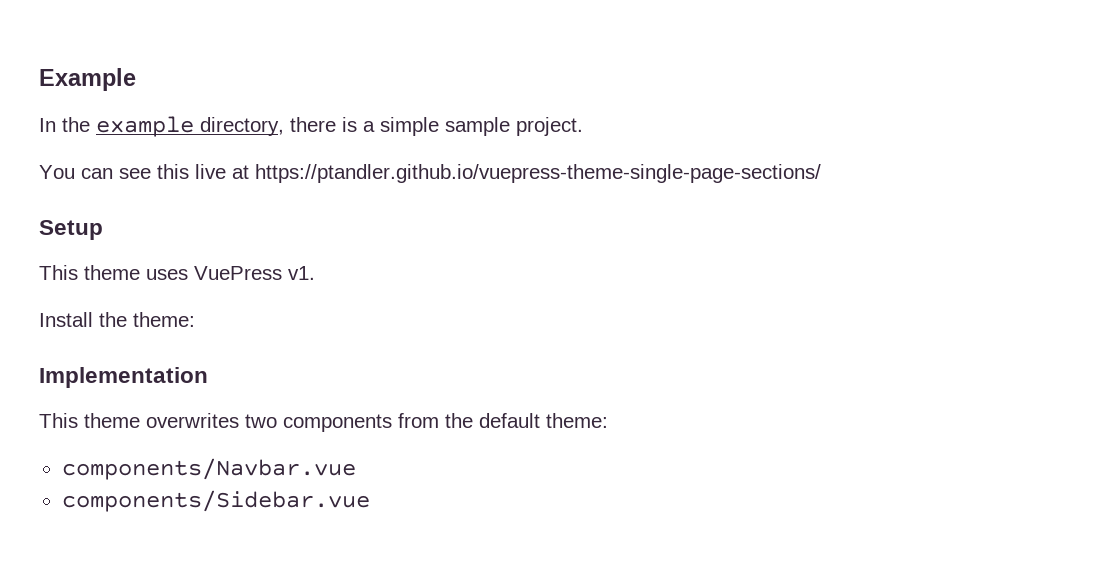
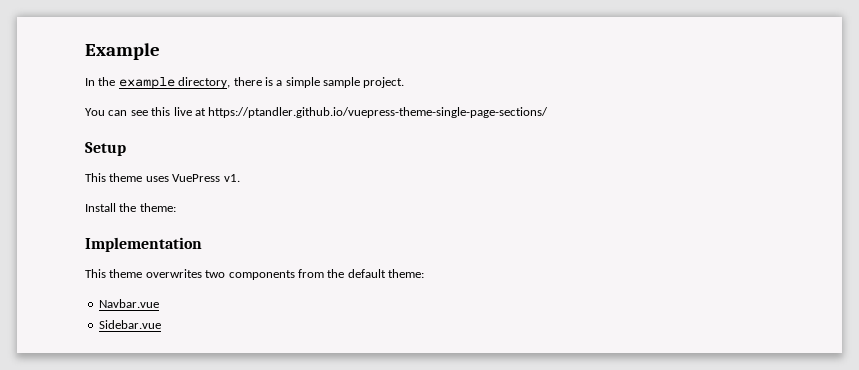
- components/Navbar.vue
- components/Sidebar.vue
+ Navbar.vue
+ Sidebar.vue

